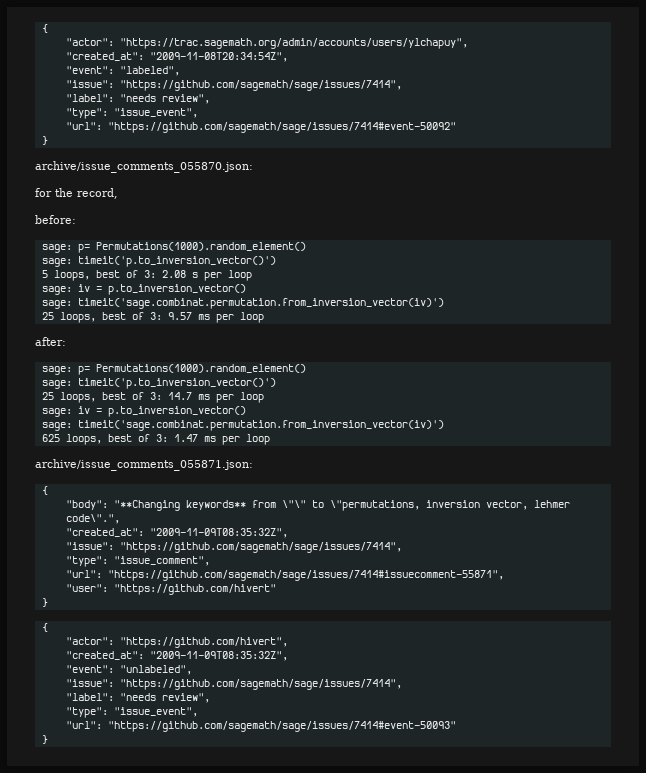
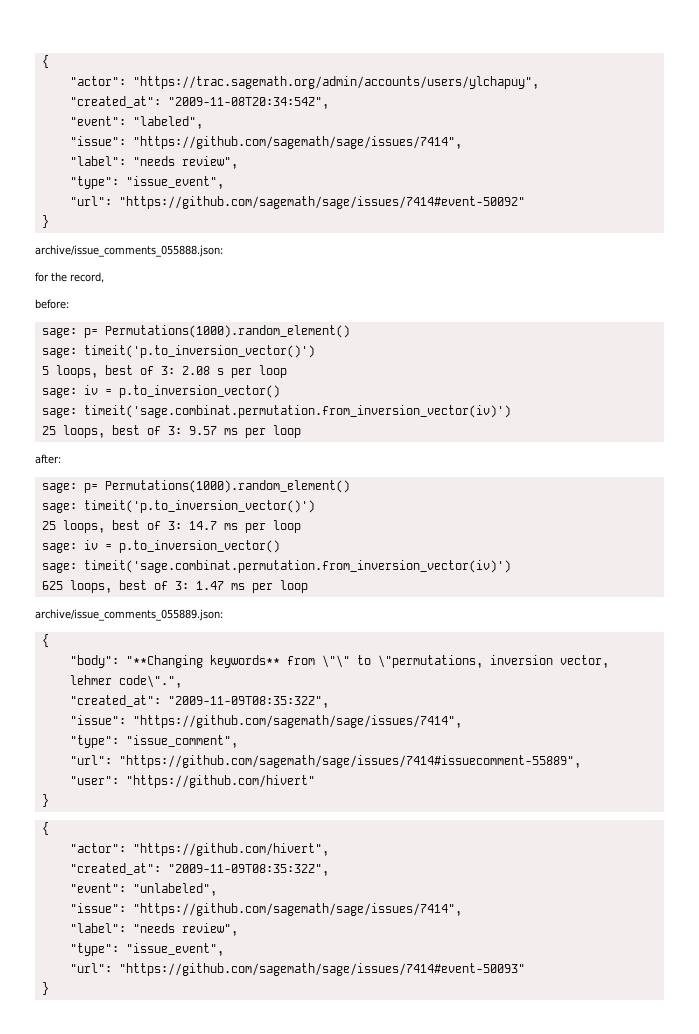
- archive/issue_comments_055870.json:
+ archive/issue_comments_055888.json:
- archive/issue_comments_055871.json:
+ archive/issue_comments_055889.json:
- "url": "https://github.com/sagemath/sage/issues/7414#issuecomment-55871",
+ "url": "https://github.com/sagemath/sage/issues/7414#issuecomment-55889",

